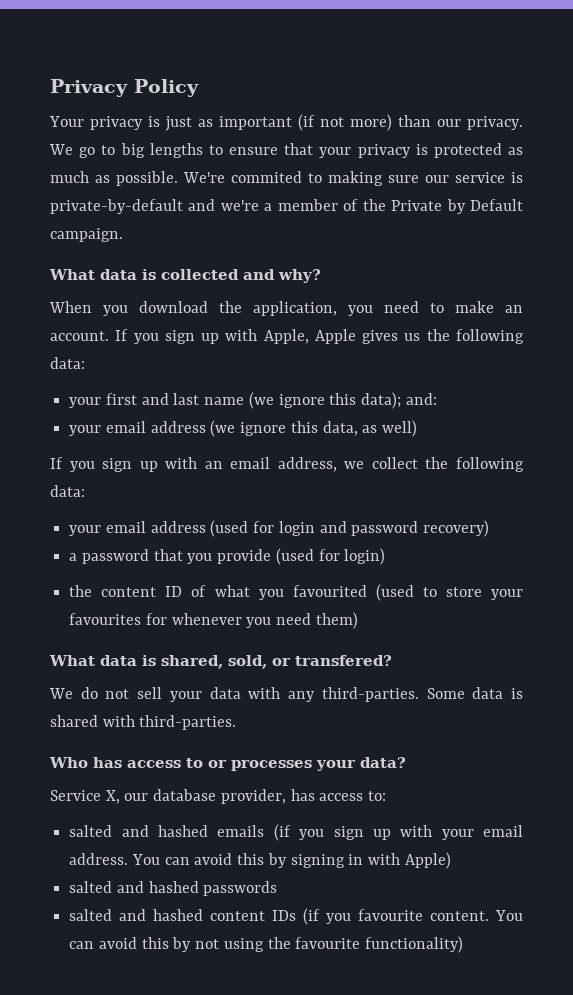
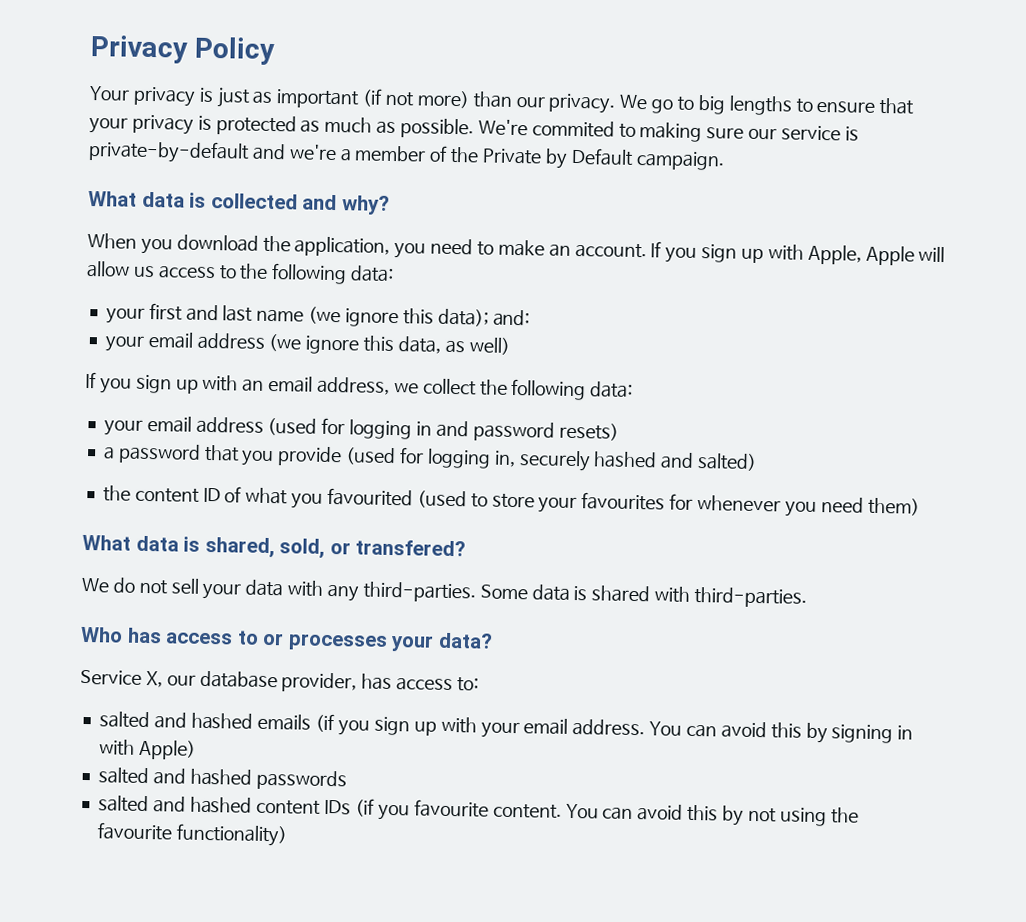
- If you sign up with Apple, Apple gives us the following data:
+ If you sign up with Apple, Apple will allow us access to the following data:
- your email address (used for login and password recovery)
+ your email address (used for logging in and password resets)
- a password that you provide (used for login)
+ a password that you provide (used for logging in, securely hashed and salted)

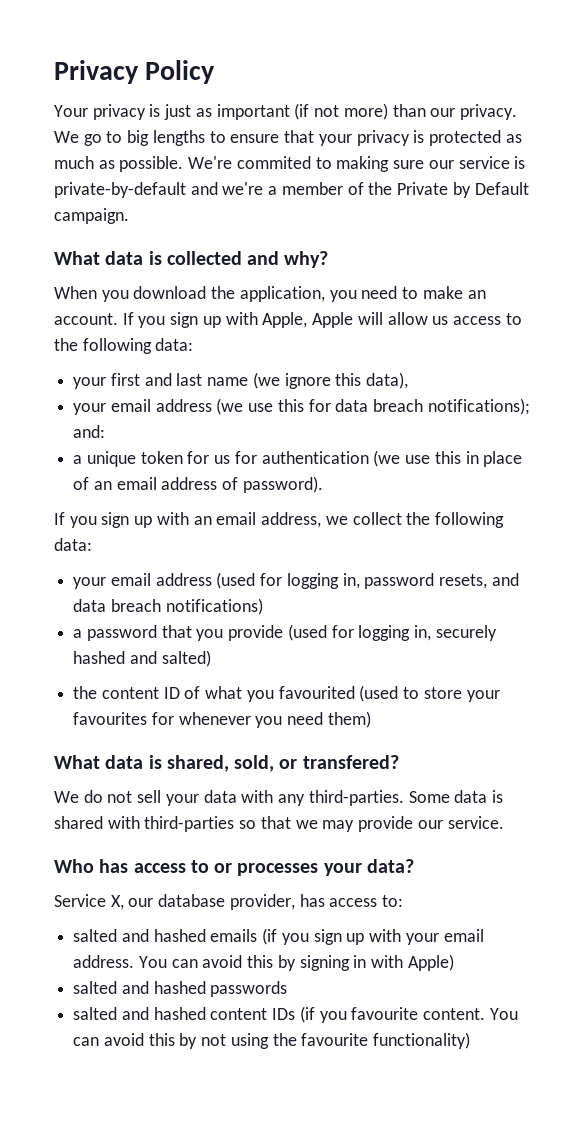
- your first and last name (we ignore this data); and:
+ your first and last name (we ignore this data),
- your email address (we ignore this data, as well)
+ your email address (we use this for data breach notifications); and:
+ a unique token for us for authentication (we use this in place of an email address of password).
- your email address (used for logging in and password resets)
+ your email address (used for logging in, password resets, and data breach notifications)
- Some data is shared with third-parties.
+ Some data is shared with third-parties so that we may provide our service.

